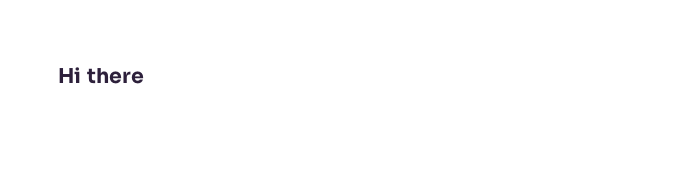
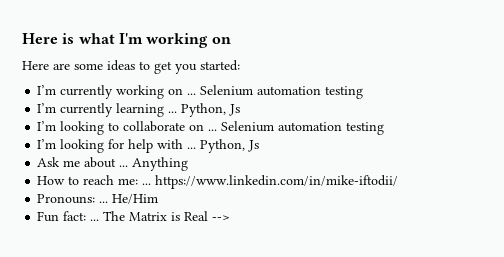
- Hi there
+ Here is what I'm working on
+ Here are some ideas to get you started:
+ I’m currently working on ... Selenium automation testing
+ I’m currently learning ... Python, Js
+ I’m looking to collaborate on ... Selenium automation testing
+ I’m looking for help with ... Python, Js
+ Ask me about ... Anything
+ How to reach me: ... https://www.linkedin.com/in/mike-iftodii/
+ Pronouns: ... He/Him
+ Fun fact: ... The Matrix is Real -->

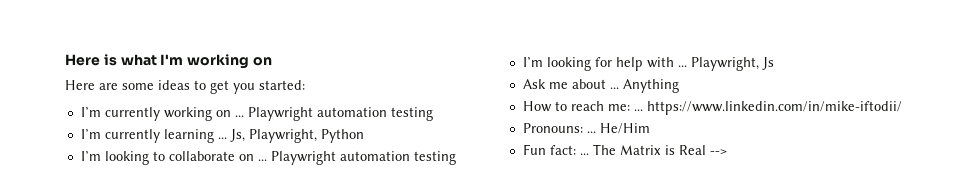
- I’m currently working on ... Selenium automation testing
+ I’m currently working on ... Playwright automation testing
- I’m currently learning ... Python, Js
+ I’m currently learning ... Js, Playwright, Python
- I’m looking to collaborate on ... Selenium automation testing
+ I’m looking to collaborate on ... Playwright automation testing
- I’m looking for help with ... Python, Js
+ I’m looking for help with ... Playwright, Js

